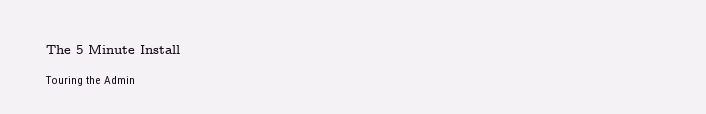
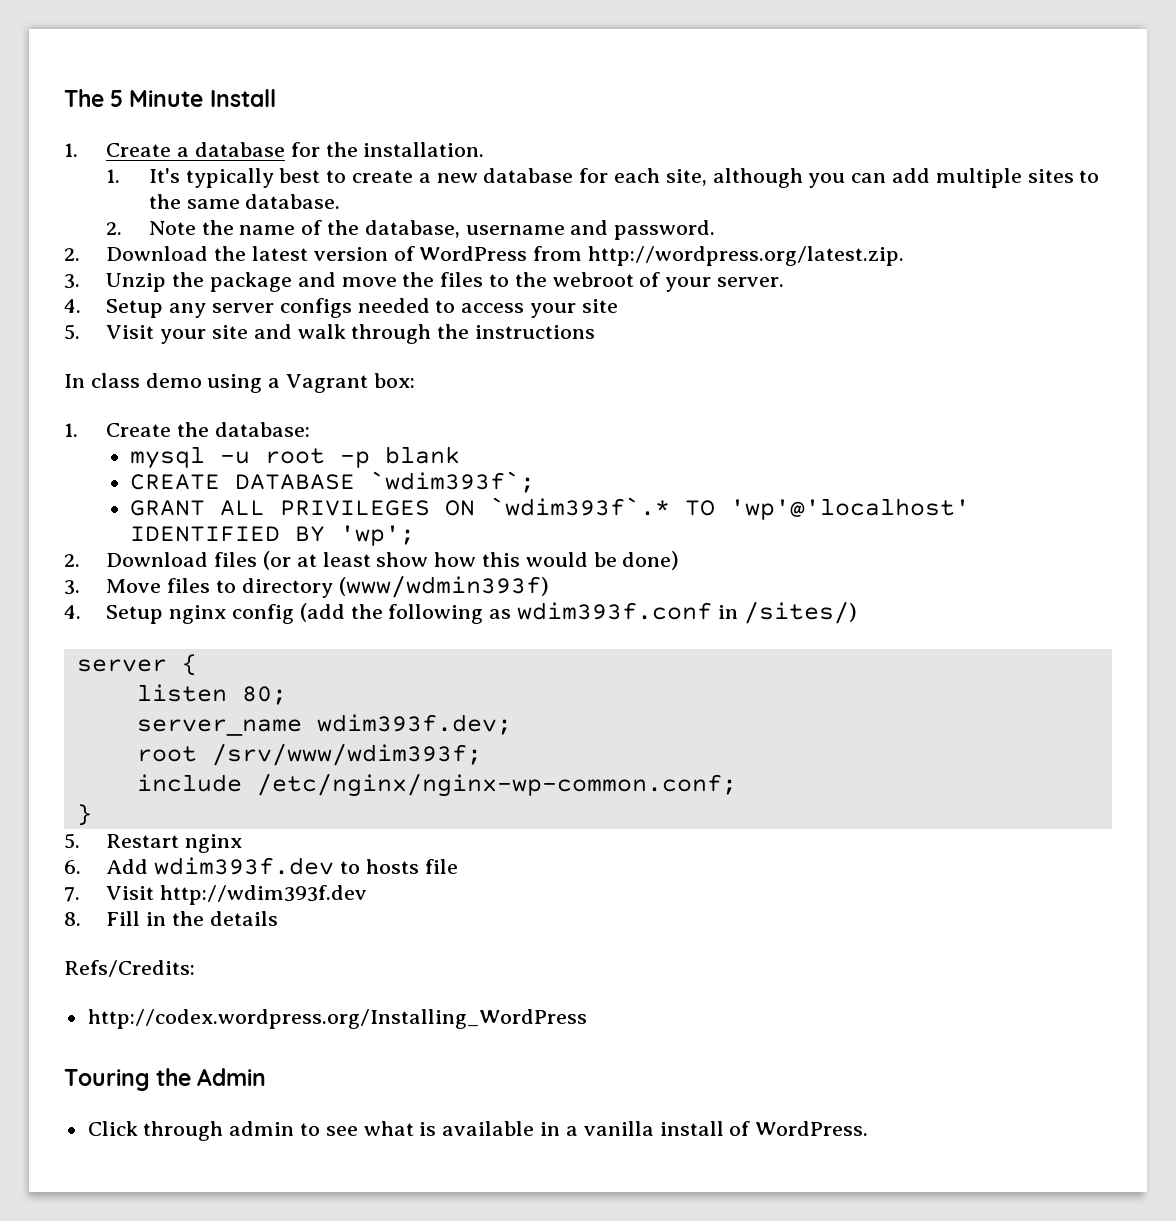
+ 1. Create a database for the installation.
+ 1. It's typically best to create a new database for each site, although you can add multiple sites to the same database.
+ 2. Note the name of the database, username and password.
+ 2. Download the latest version of WordPress from http://wordpress.org/latest.zip.
+ 3. Unzip the package and move the files to the webroot of your server.
+ 4. Setup any server configs needed to access your site
+ 5. Visit your site and walk through the instructions
+ In class demo using a Vagrant box:
+ 1. Create the database:
+ mysql -u root -p blank
+ CREATE DATABASE `wdim393f`;
+ GRANT ALL PRIVILEGES ON `wdim393f`.* TO 'wp'@'localhost' IDENTIFIED BY 'wp';
+ 2. Download files (or at least show how this would be done)
+ 3. Move files to directory (www/wdmin393f)
+ 4. Setup nginx config (add the following as wdim393f.conf in /sites/)
+ server {
+ listen 80;
+ server_name wdim393f.dev;
+ root /srv/www/wdim393f;
+ include /etc/nginx/nginx-wp-common.conf;
+ }
+ 5. Restart nginx
+ 6. Add wdim393f.dev to hosts file
+ 7. Visit http://wdim393f.dev
+ 8. Fill in the details
+ Refs/Credits:
+ http://codex.wordpress.org/Installing_WordPress
  Touring the Admin
+ Click through admin to see what is available in a vanilla install of WordPress.

